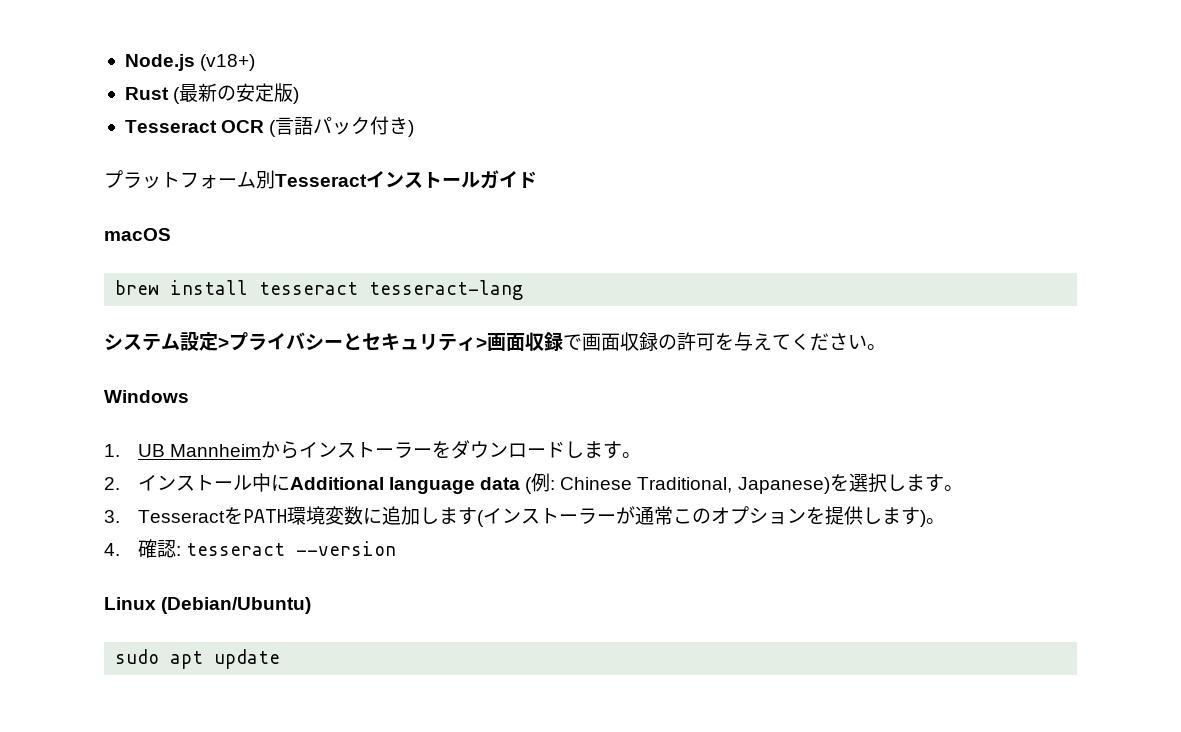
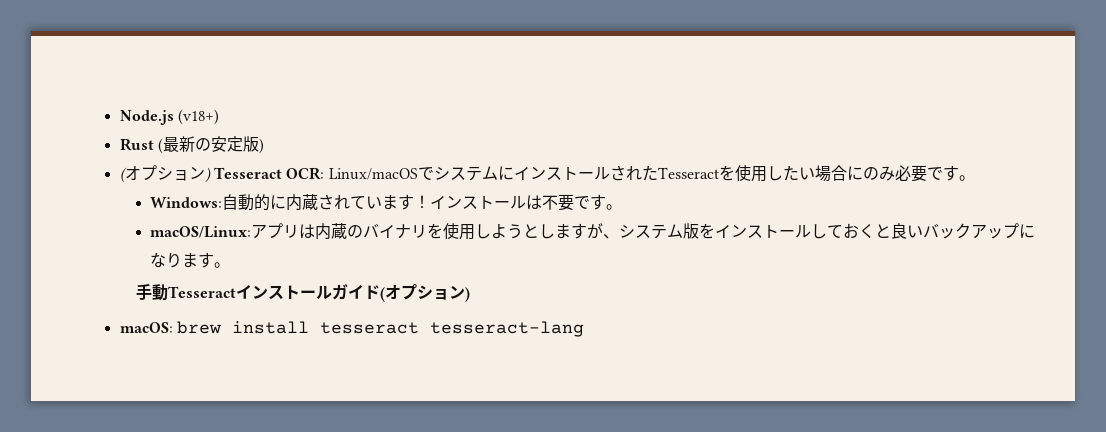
- Tesseract OCR (言語パック付き)
- プラットフォーム別Tesseractインストールガイド
- macOS
- brew install tesseract tesseract-lang
- システム設定>プライバシーとセキュリティ>画面収録で画面収録の許可を与えてください。
- Windows
- 1. UB Mannheimからインストーラーをダウンロードします。
- 2.インストール中にAdditional language data (例: Chinese Traditional, Japanese)を選択します。
- 3. TesseractをPATH環境変数に追加します(インストーラーが通常このオプションを提供します)。
- 4.確認: tesseract --version
- Linux (Debian/Ubuntu)
- sudo apt update
+ (オプション) Tesseract OCR: Linux/macOSでシステムにインストールされたTesseractを使用したい場合にのみ必要です。
+ Windows:自動的に内蔵されています！インストールは不要です。
+ macOS/Linux:アプリは内蔵のバイナリを使用しようとしますが、システム版をインストールしておくと良いバックアップになります。
+ 手動Tesseractインストールガイド(オプション)
+ macOS: brew install tesseract tesseract-lang

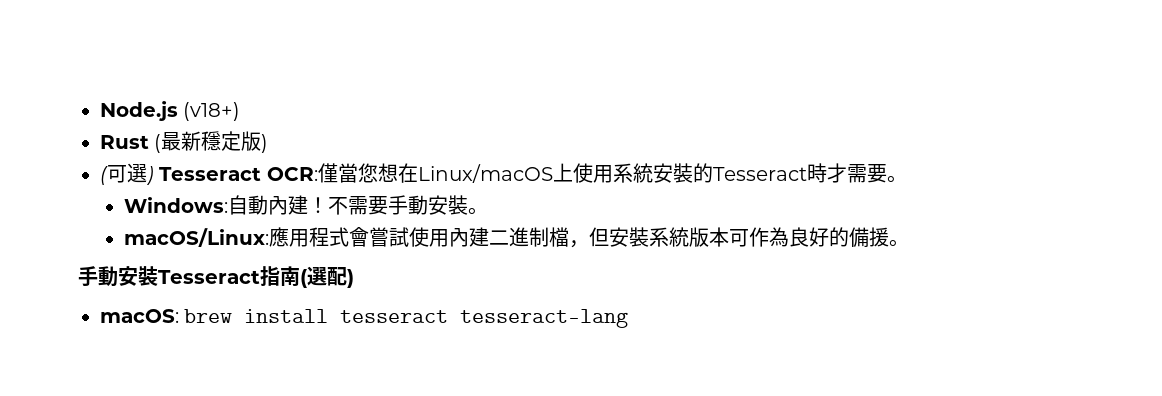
- Rust (最新の安定版)
+ Rust (最新穩定版)
- (オプション) Tesseract OCR: Linux/macOSでシステムにインストールされたTesseractを使用したい場合にのみ必要です。
- Windows:自動的に内蔵されています！インストールは不要です。
- macOS/Linux:アプリは内蔵のバイナリを使用しようとしますが、システム版をインストールしておくと良いバックアップになります。
- 手動Tesseractインストールガイド(オプション)
+ (可選) Tesseract OCR:僅當您想在Linux/macOS上使用系統安裝的Tesseract時才需要。
+ Windows:自動內建！不需要手動安裝。
+ macOS/Linux:應用程式會嘗試使用內建二進制檔，但安裝系統版本可作為良好的備援。
+ 手動安裝Tesseract指南(選配)

